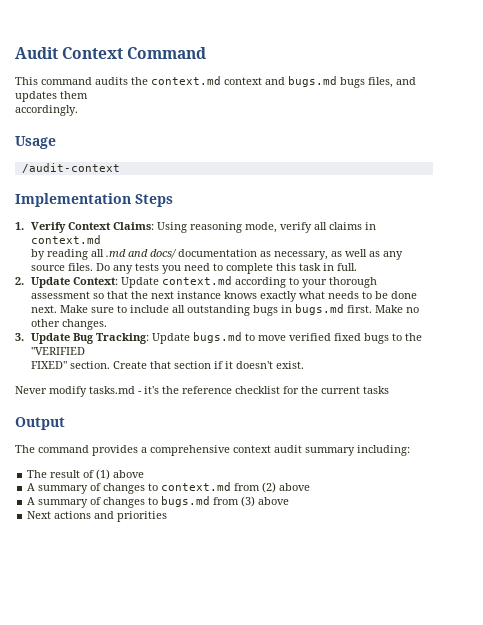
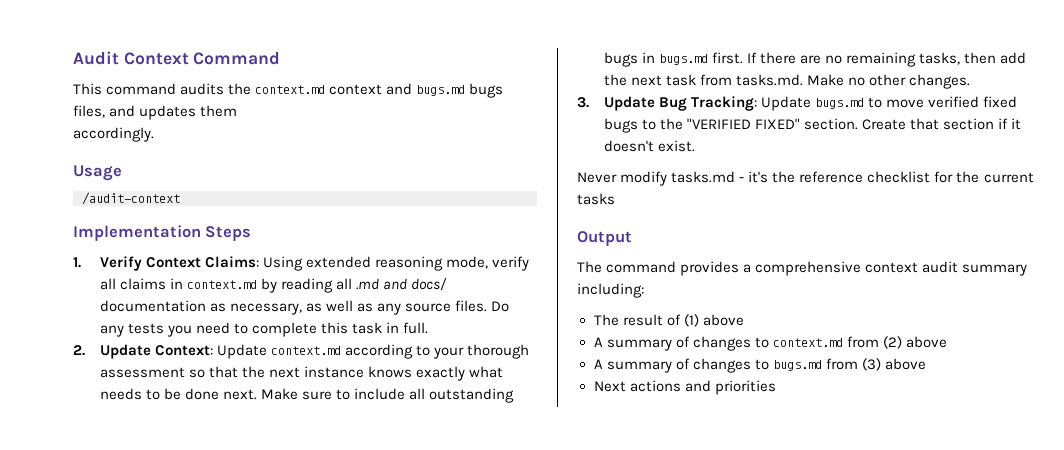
- 1. Verify Context Claims: Using reasoning mode, verify all claims in context.md
- by reading all .md and docs/ documentation as necessary, as well as any source files.
+ 1. Verify Context Claims: Using extended reasoning mode, verify all claims in context.md by reading all .md and docs/ documentation as necessary, as well as any source files.
- Make no other changes.
+ If there are no remaining tasks, then add the next task from tasks.md. Make no other changes.
- 3. Update Bug Tracking: Update bugs.md to move verified fixed bugs to the "VERIFIED
- FIXED" section.
+ 3. Update Bug Tracking: Update bugs.md to move verified fixed bugs to the "VERIFIED FIXED" section.

